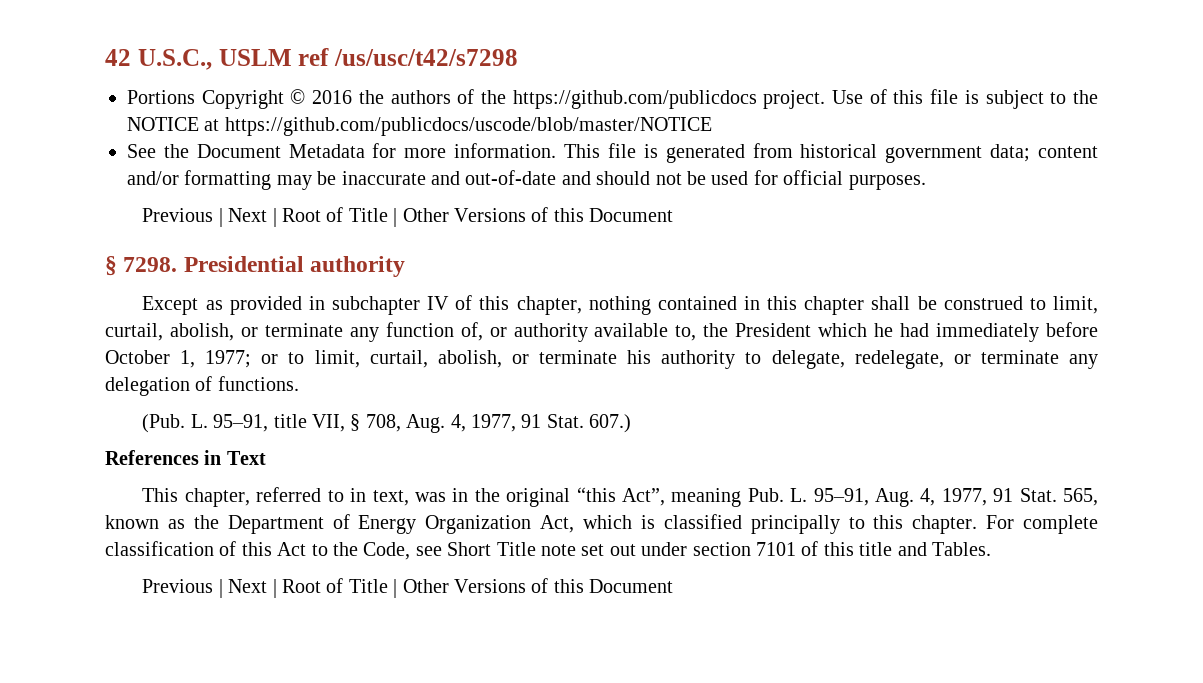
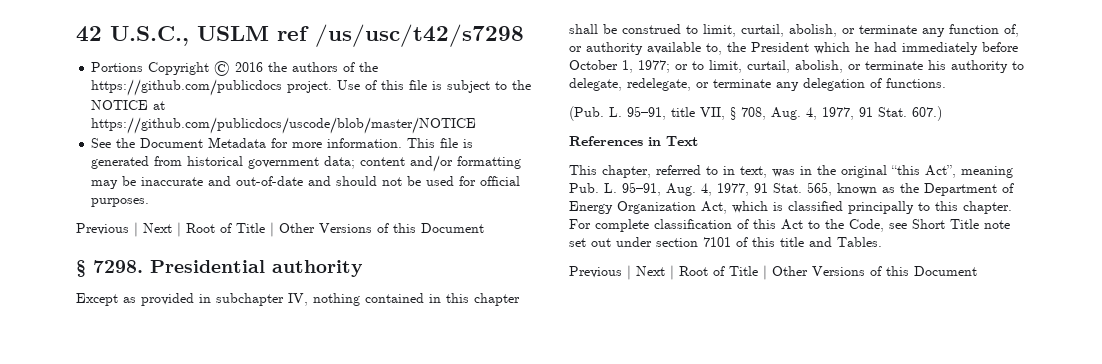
- Except as provided in subchapter IV of this chapter, nothing contained in this chapter shall be construed to limit, curtail, abolish, or terminate any function of, or authority available to, the President which he had immediately before October 1, 1977; or to limit, curtail, abolish, or terminate his authority to delegate, redelegate, or terminate any delegation of functions.
+ Except as provided in subchapter IV, nothing contained in this chapter shall be construed to limit, curtail, abolish, or terminate any function of, or authority available to, the President which he had immediately before October 1, 1977; or to limit, curtail, abolish, or terminate his authority to delegate, redelegate, or terminate any delegation of functions.

